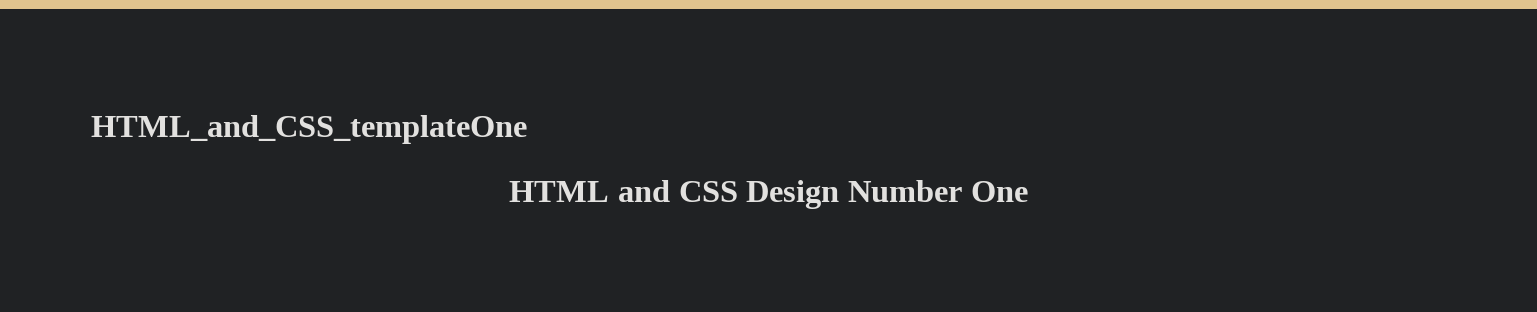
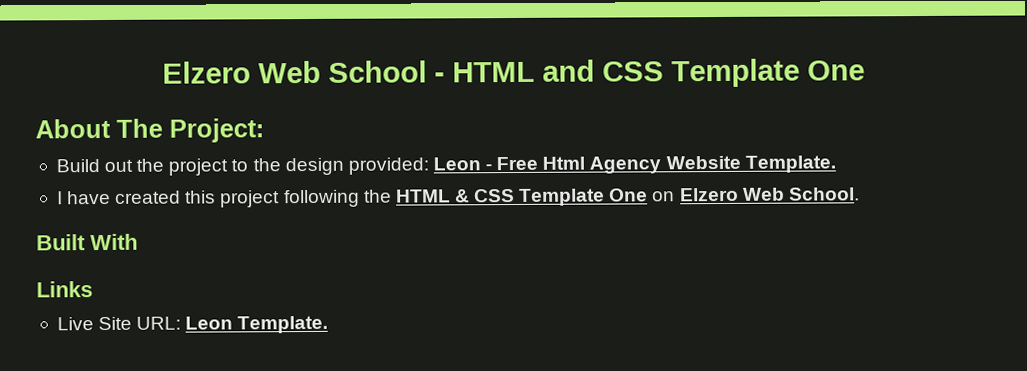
- HTML_and_CSS_templateOne
- HTML and CSS Design Number One
+ Elzero Web School - HTML and CSS Template One
+ About The Project:
+ Build out the project to the design provided: Leon - Free Html Agency Website Template.
+ I have created this project following the HTML & CSS Template One on Elzero Web School.
+ Built With
+ Links
+ Live Site URL: Leon Template.

